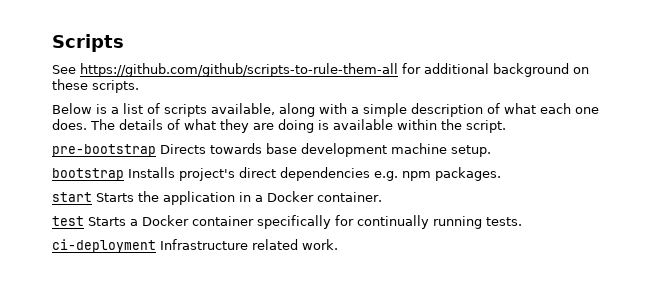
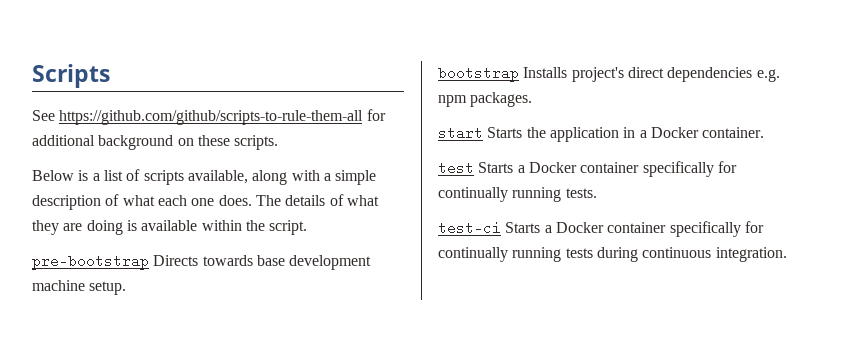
- ci-deployment Infrastructure related work.
+ test-ci Starts a Docker container specifically for continually running tests during continuous integration.

